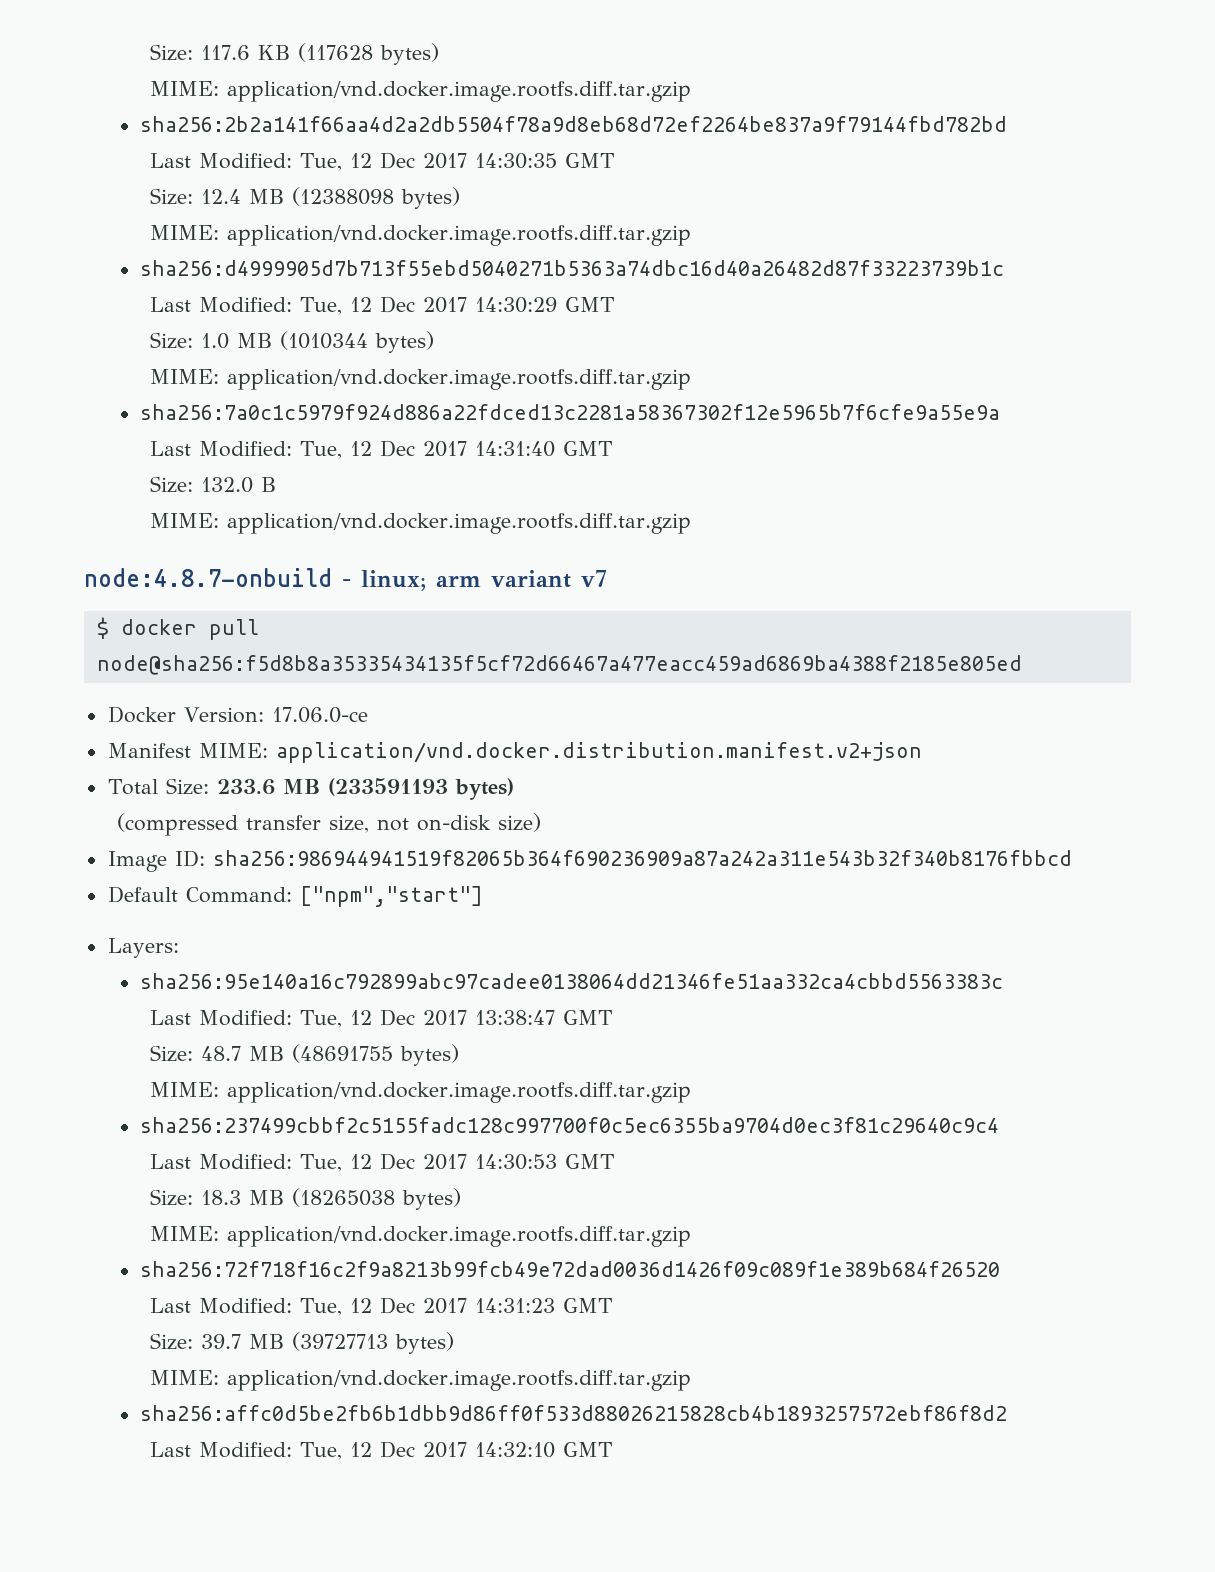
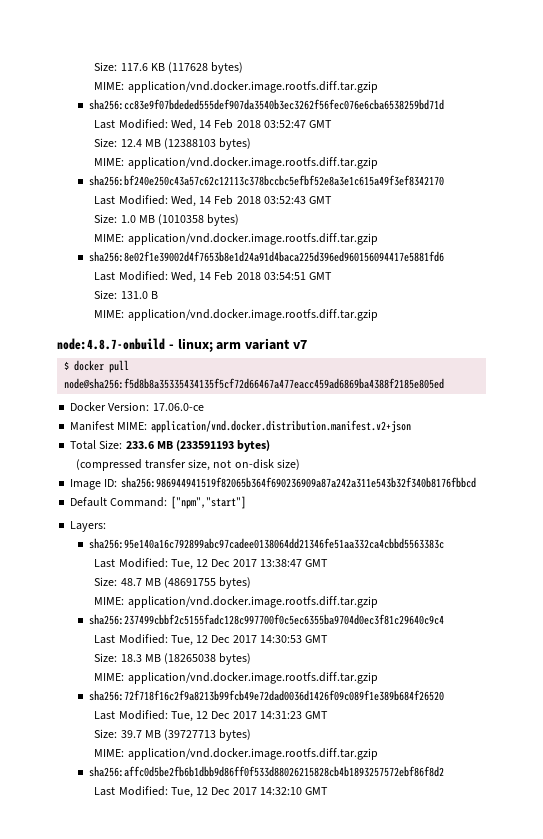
- sha256:2b2a141f66aa4d2a2db5504f78a9d8eb68d72ef2264be837a9f79144fbd782bd
- Last Modified: Tue, 12 Dec 2017 14:30:35 GMT
+ sha256:cc83e9f07bdeded555def907da3540b3ec3262f56fec076e6cba6538259bd71d
+ Last Modified: Wed, 14 Feb 2018 03:52:47 GMT
- Size: 12.4 MB (12388098 bytes)
+ Size: 12.4 MB (12388103 bytes)
  MIME: application/vnd.docker.image.rootfs.diff.tar.gzip
- sha256:d4999905d7b713f55ebd5040271b5363a74dbc16d40a26482d87f33223739b1c
- Last Modified: Tue, 12 Dec 2017 14:30:29 GMT
+ sha256:bf240e250c43a57c62c12113c378bccbc5efbf52e8a3e1c615a49f3ef8342170
+ Last Modified: Wed, 14 Feb 2018 03:52:43 GMT
- Size: 1.0 MB (1010344 bytes)
+ Size: 1.0 MB (1010358 bytes)
  MIME: application/vnd.docker.image.rootfs.diff.tar.gzip
- sha256:7a0c1c5979f924d886a22fdced13c2281a58367302f12e5965b7f6cfe9a55e9a
- Last Modified: Tue, 12 Dec 2017 14:31:40 GMT
- Size: 132.0 B
+ sha256:8e02f1e39002d4f7653b8e1d24a91d4baca225d396ed960156094417e5881fd6
+ Last Modified: Wed, 14 Feb 2018 03:54:51 GMT
+ Size: 131.0 B

